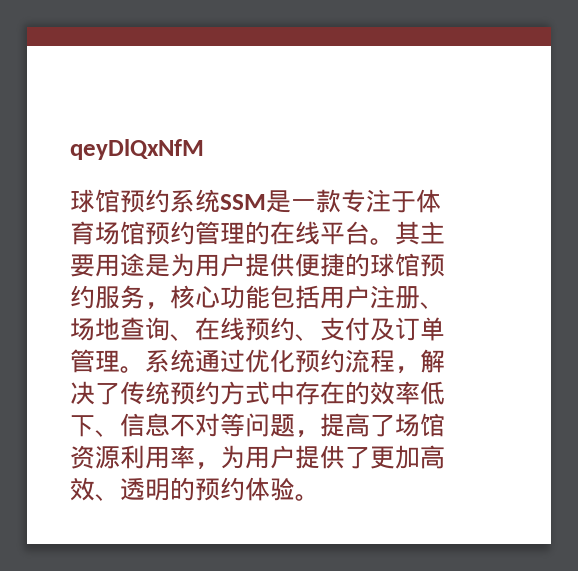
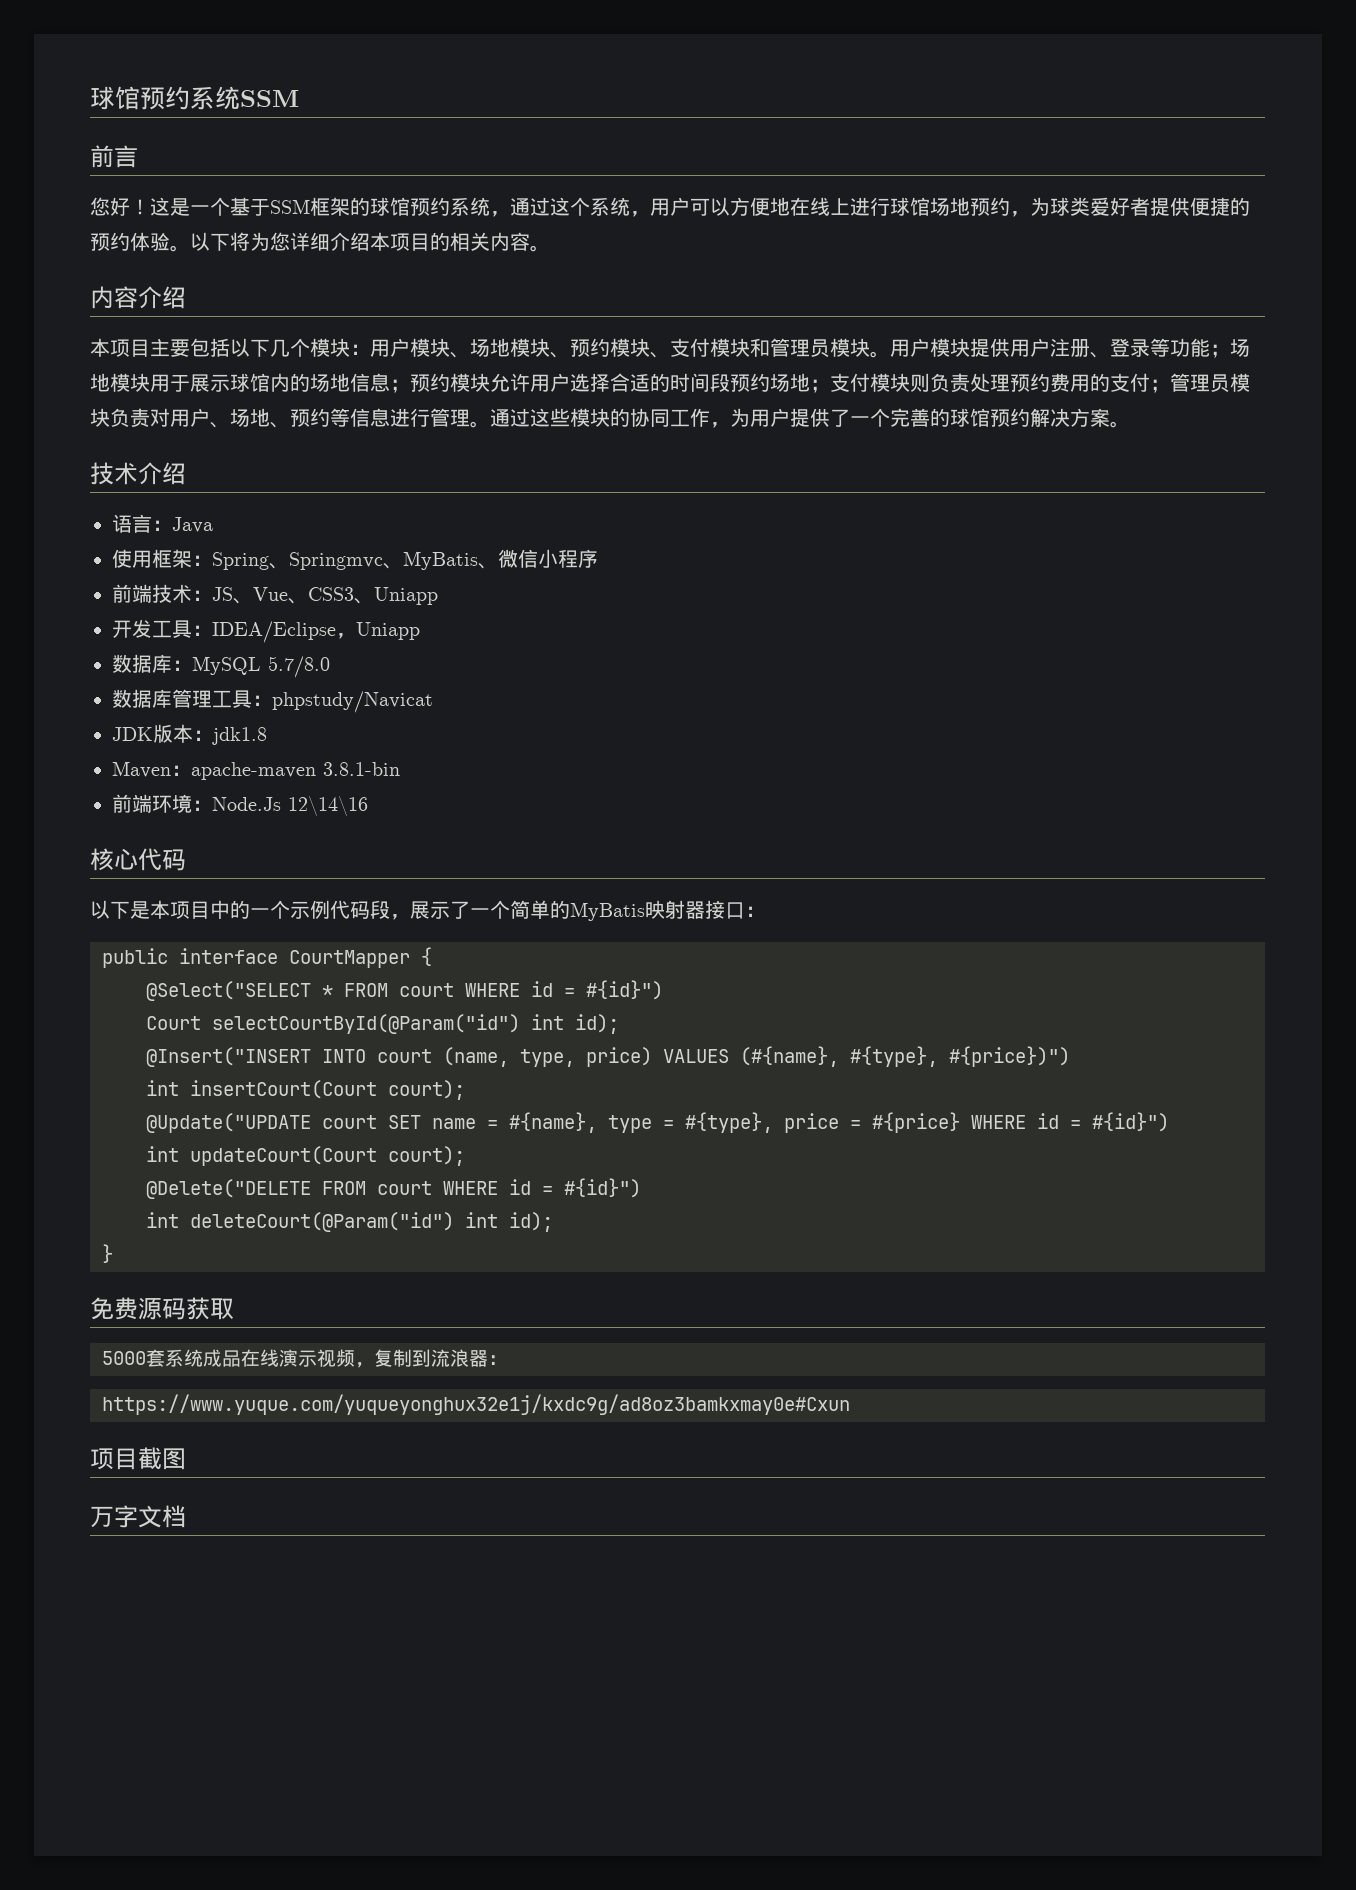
- qeyDlQxNfM
- 球馆预约系统SSM是一款专注于体育场馆预约管理的在线平台。其主要用途是为用户提供便捷的球馆预约服务，核心功能包括用户注册、场地查询、在线预约、支付及订单管理。系统通过优化预约流程，解决了传统预约方式中存在的效率低下、信息不对等问题，提高了场馆资源利用率，为用户提供了更加高效、透明的预约体验。
+ 球馆预约系统SSM
+ 前言
+ 您好！这是一个基于SSM框架的球馆预约系统，通过这个系统，用户可以方便地在线上进行球馆场地预约，为球类爱好者提供便捷的预约体验。以下将为您详细介绍本项目的相关内容。
+ 内容介绍
+ 本项目主要包括以下几个模块：用户模块、场地模块、预约模块、支付模块和管理员模块。用户模块提供用户注册、登录等功能；场地模块用于展示球馆内的场地信息；预约模块允许用户选择合适的时间段预约场地；支付模块则负责处理预约费用的支付；管理员模块负责对用户、场地、预约等信息进行管理。通过这些模块的协同工作，为用户提供了一个完善的球馆预约解决方案。
+ 技术介绍
+ 语言：Java
+ 使用框架：Spring、Springmvc、MyBatis、微信小程序
+ 前端技术：JS、Vue、CSS3、Uniapp
+ 开发工具：IDEA/Eclipse，Uniapp
+ 数据库：MySQL 5.7/8.0
+ 数据库管理工具：phpstudy/Navicat
+ JDK版本：jdk1.8
+ Maven：apache-maven 3.8.1-bin
+ 前端环境：Node.Js 12\14\16
+ 核心代码
+ 以下是本项目中的一个示例代码段，展示了一个简单的MyBatis映射器接口：
+ public interface CourtMapper {
+ @Select("SELECT * FROM court WHERE id = #{id}")
+ Court selectCourtById(@Param("id") int id);
+ @Insert("INSERT INTO court (name, type, price) VALUES (#{name}, #{type}, #{price})")
+ int insertCourt(Court court);
+ @Update("UPDATE court SET name = #{name}, type = #{type}, price = #{price} WHERE id = #{id}")
+ int updateCourt(Court court);
+ @Delete("DELETE FROM court WHERE id = #{id}")
+ int deleteCourt(@Param("id") int id);
+ }
+ 免费源码获取
+ 5000套系统成品在线演示视频，复制到流浪器：
+ https://www.yuque.com/yuqueyonghux32e1j/kxdc9g/ad8oz3bamkxmay0e#Cxun
+ 项目截图
+ 万字文档

